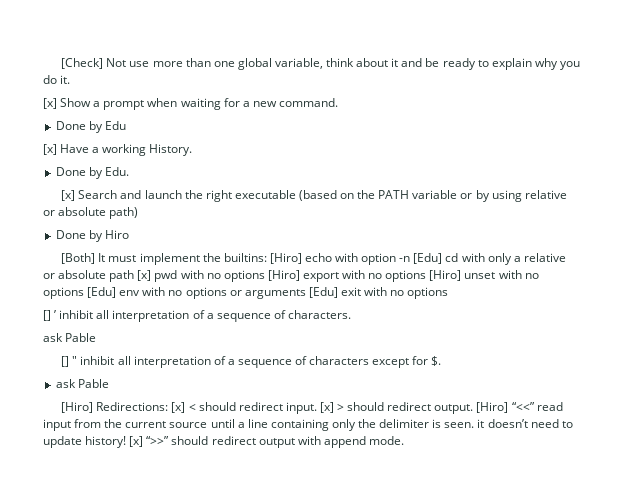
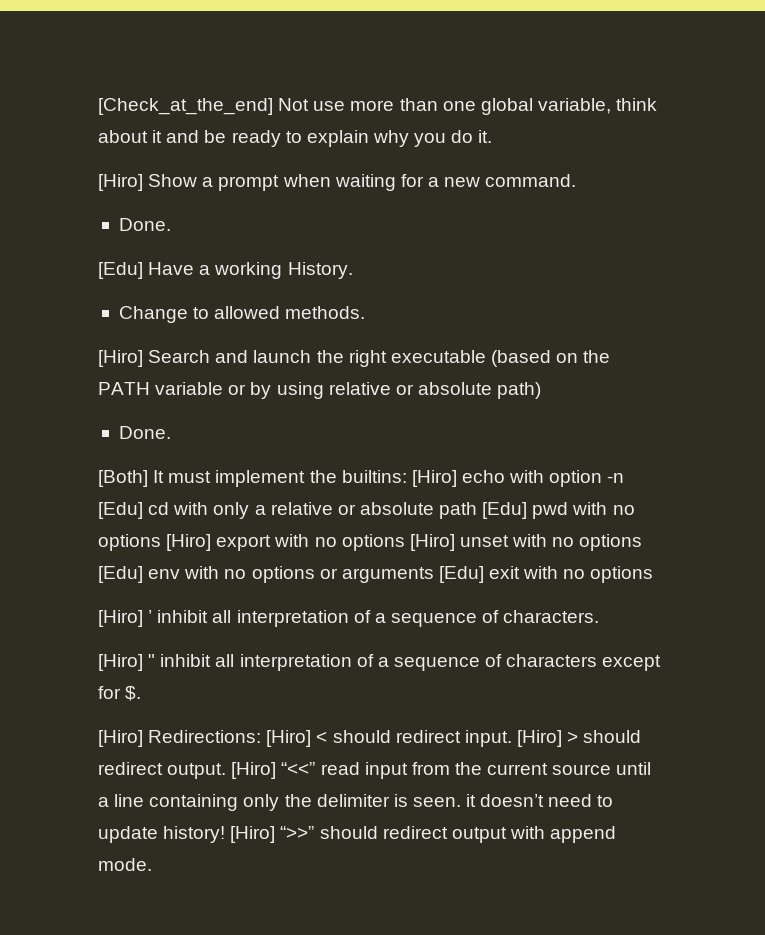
- [Check] Not use more than one global variable, think about it and be ready to explain why you do it.
+ [Check_at_the_end] Not use more than one global variable, think about it and be ready to explain why you do it.
- [x] Show a prompt when waiting for a new command.
- Done by Edu
- [x] Have a working History.
+ [Hiro] Show a prompt when waiting for a new command.
+ Done.
+ [Edu] Have a working History.
- Done by Edu.
- [x] Search and launch the right executable (based on the PATH variable or by using relative or absolute path)
- Done by Hiro
+ Change to allowed methods.
+ [Hiro] Search and launch the right executable (based on the PATH variable or by using relative or absolute path)
+ Done.
- [Both] It must implement the builtins: [Hiro] echo with option -n [Edu] cd with only a relative or absolute path [x] pwd with no options [Hiro] export with no options [Hiro] unset with no options [Edu] env with no options or arguments [Edu] exit with no options
+ [Both] It must implement the builtins: [Hiro] echo with option -n [Edu] cd with only a relative or absolute path [Edu] pwd with no options [Hiro] export with no options [Hiro] unset with no options [Edu] env with no options or arguments [Edu] exit with no options
- [] ’ inhibit all interpretation of a sequence of characters.
- ask Pable
- [] " inhibit all interpretation of a sequence of characters except for $.
- ask Pable
+ [Hiro] ’ inhibit all interpretation of a sequence of characters.
+ [Hiro] " inhibit all interpretation of a sequence of characters except for $.
- [Hiro] Redirections: [x] < should redirect input.
+ [Hiro] Redirections: [Hiro] < should redirect input.
- [x] > should redirect output.
+ [Hiro] > should redirect output.
- [x] “>>” should redirect output with append mode.
+ [Hiro] “>>” should redirect output with append mode.

